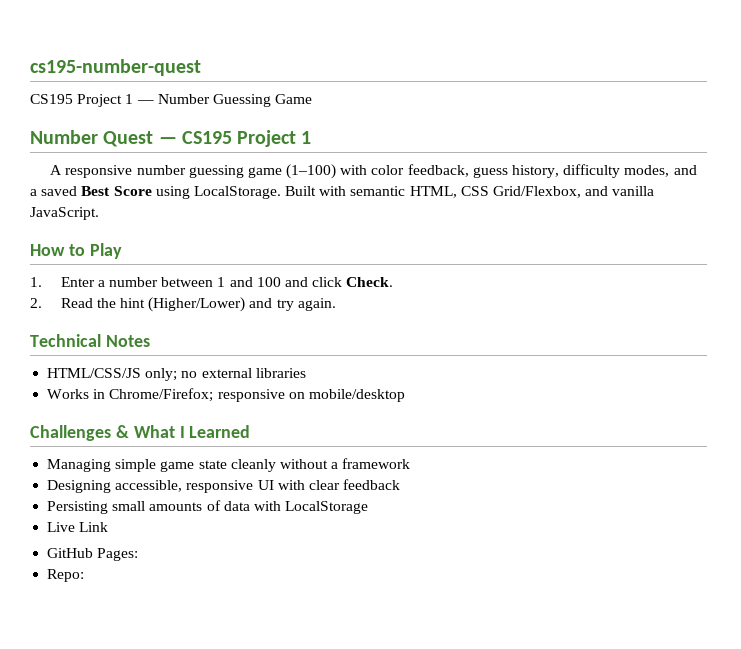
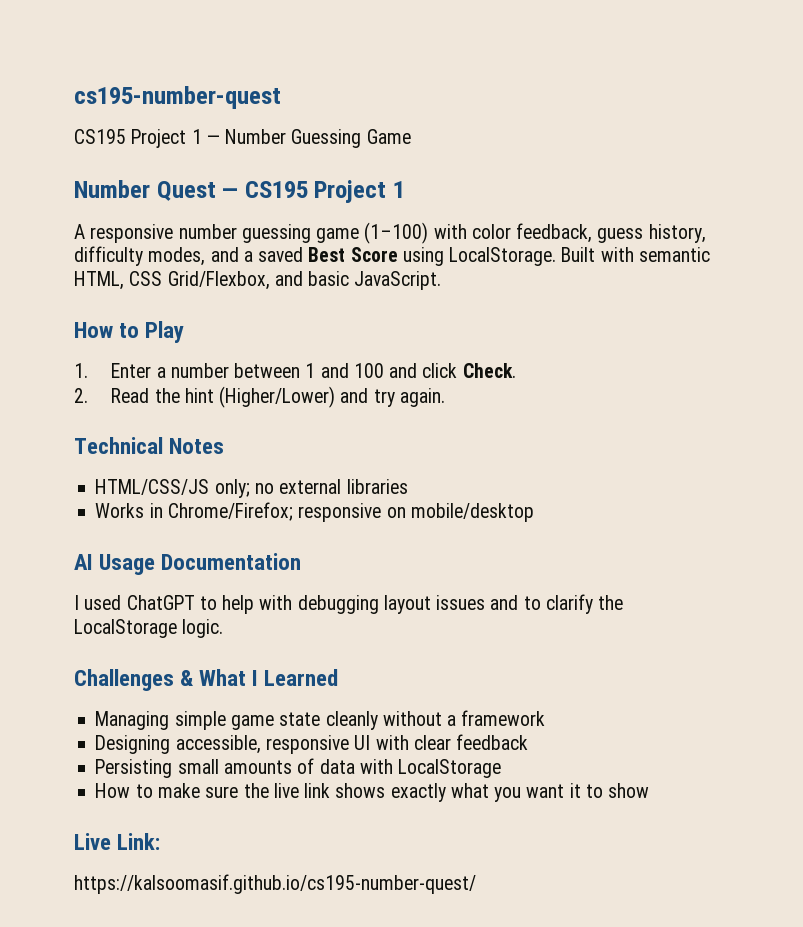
- Built with semantic HTML, CSS Grid/Flexbox, and vanilla JavaScript.
+ Built with semantic HTML, CSS Grid/Flexbox, and basic JavaScript.
+ AI Usage Documentation
+ I used ChatGPT to help with debugging layout issues and to clarify the LocalStorage logic.
- Live Link
- GitHub Pages:
- Repo:
+ How to make sure the live link shows exactly what you want it to show
+ Live Link:
+ https://kalsoomasif.github.io/cs195-number-quest/

